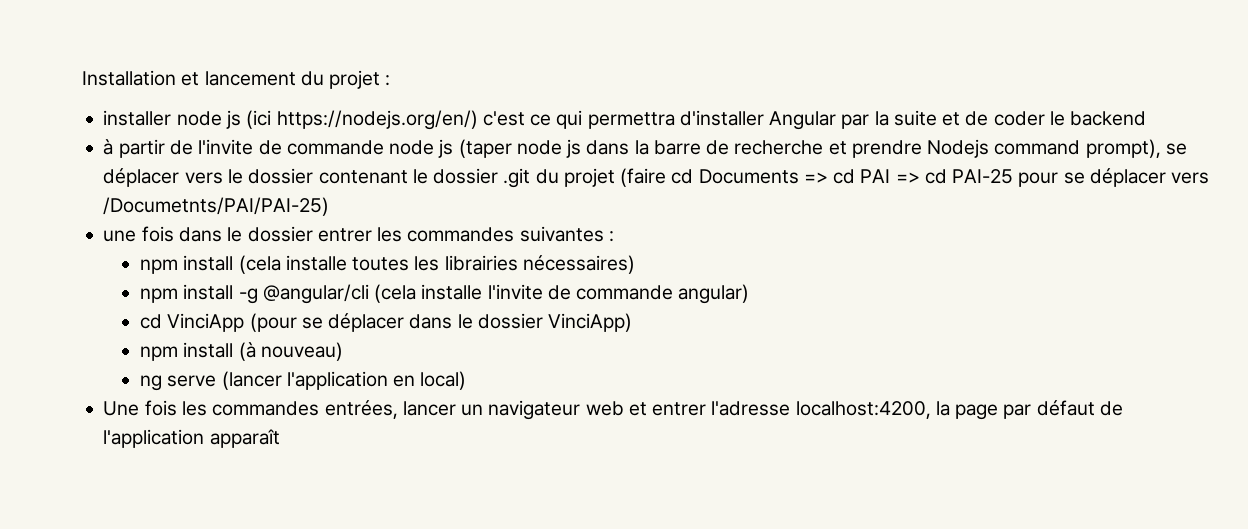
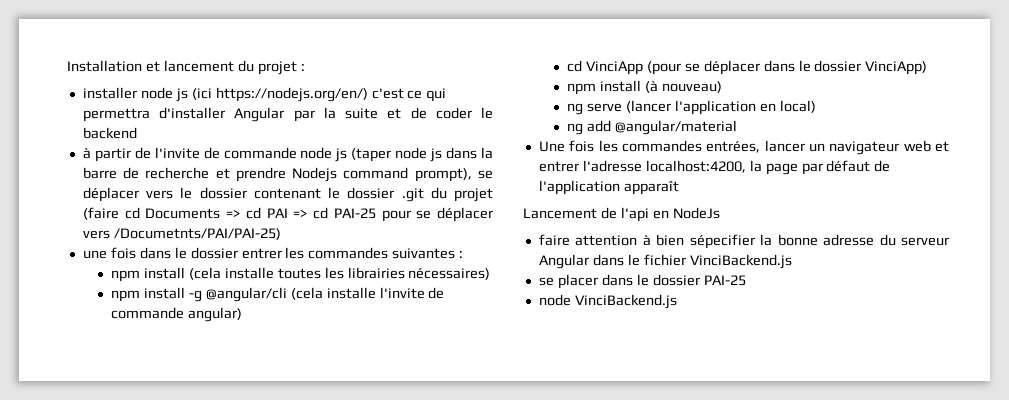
+ ng add @angular/material
+ Lancement de l'api en NodeJs
+ faire attention à bien sépecifier la bonne adresse du serveur Angular dans le fichier VinciBackend.js
+ se placer dans le dossier PAI-25
+ node VinciBackend.js

